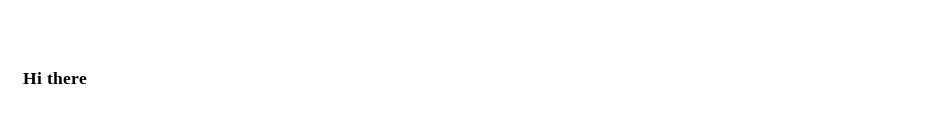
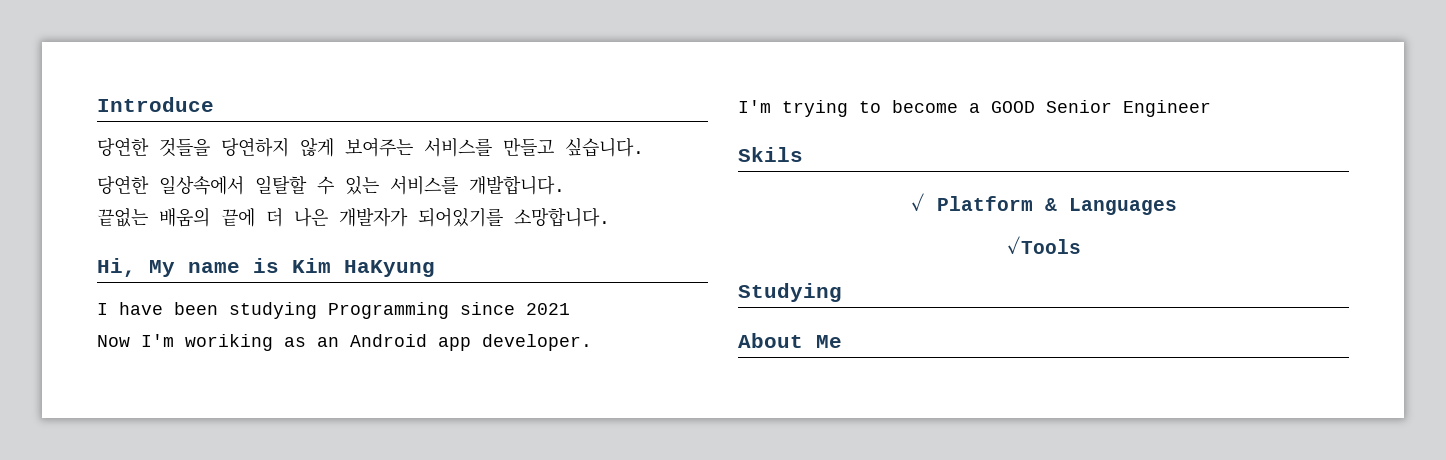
- Hi there
+ Introduce
+ 당연한 것들을 당연하지 않게 보여주는 서비스를 만들고 싶습니다.
+ 당연한 일상속에서 일탈할 수 있는 서비스를 개발합니다.
+ 끝없는 배움의 끝에 더 나은 개발자가 되어있기를 소망합니다.
+ Hi, My name is Kim HaKyung
+ I have been studying Programming since 2021
+ Now I'm woriking as an Android app developer.
+ I'm trying to become a GOOD Senior Engineer
+ Skils
+ ✓ Platform & Languages
+ ✓Tools
+ Studying
+ About Me

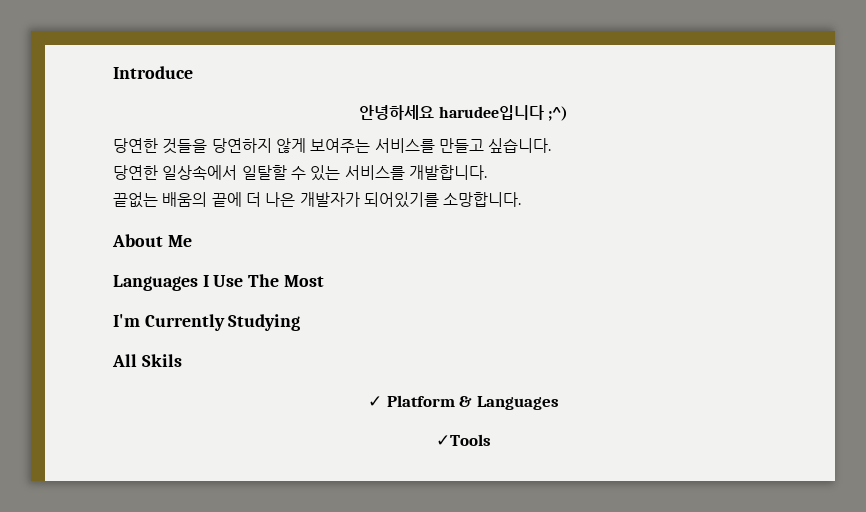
+ 안녕하세요 harudee입니다 ;^)
- Hi, My name is Kim HaKyung
- I have been studying Programming since 2021
- Now I'm woriking as an Android app developer.
- I'm trying to become a GOOD Senior Engineer
- Skils
+ About Me
+ Languages I Use The Most
+ I'm Currently Studying
+ All Skils
- Studying
- About Me

